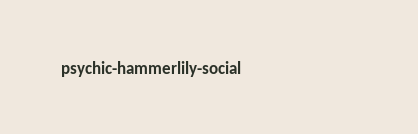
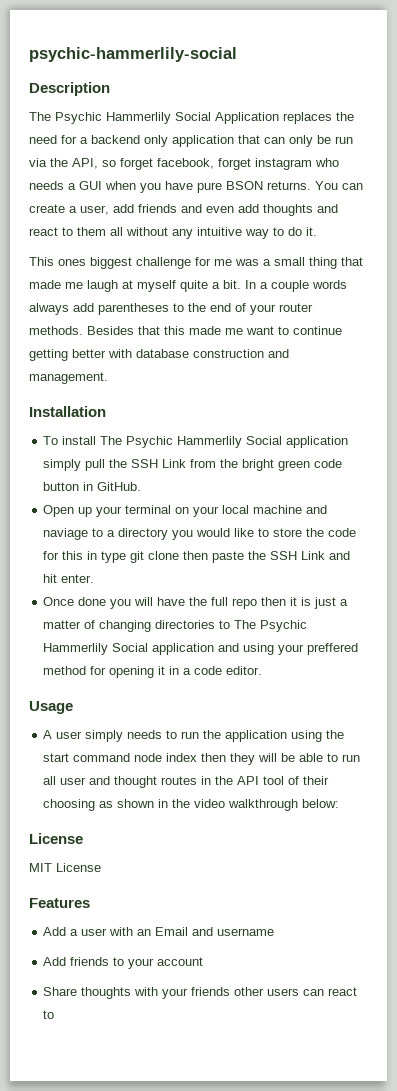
+ Description
+ The Psychic Hammerlily Social Application replaces the need for a backend only application that can only be run via the API, so forget facebook, forget instagram who needs a GUI when you have pure BSON returns. You can create a user, add friends and even add thoughts and react to them all without any intuitive way to do it.
+ This ones biggest challenge for me was a small thing that made me laugh at myself quite a bit. In a couple words always add parentheses to the end of your router methods. Besides that this made me want to continue getting better with database construction and management.
+ Installation
+ To install The Psychic Hammerlily Social application simply pull the SSH Link from the bright green code button in GitHub.
+ Open up your terminal on your local machine and naviage to a directory you would like to store the code for this in type git clone then paste the SSH Link and hit enter.
+ Once done you will have the full repo then it is just a matter of changing directories to The Psychic Hammerlily Social application and using your preffered method for opening it in a code editor.
+ Usage
+ A user simply needs to run the application using the start command node index then they will be able to run all user and thought routes in the API tool of their choosing as shown in the video walkthrough below:
+ License
+ MIT License
+ Features
+ Add a user with an Email and username
+ Add friends to your account
+ Share thoughts with your friends other users can react to

